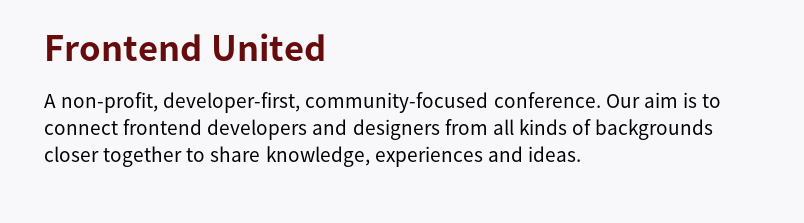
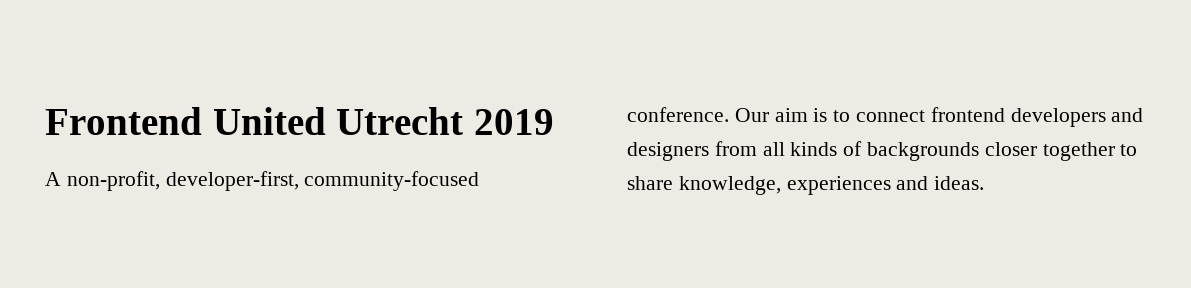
- Frontend United
+ Frontend United Utrecht 2019

